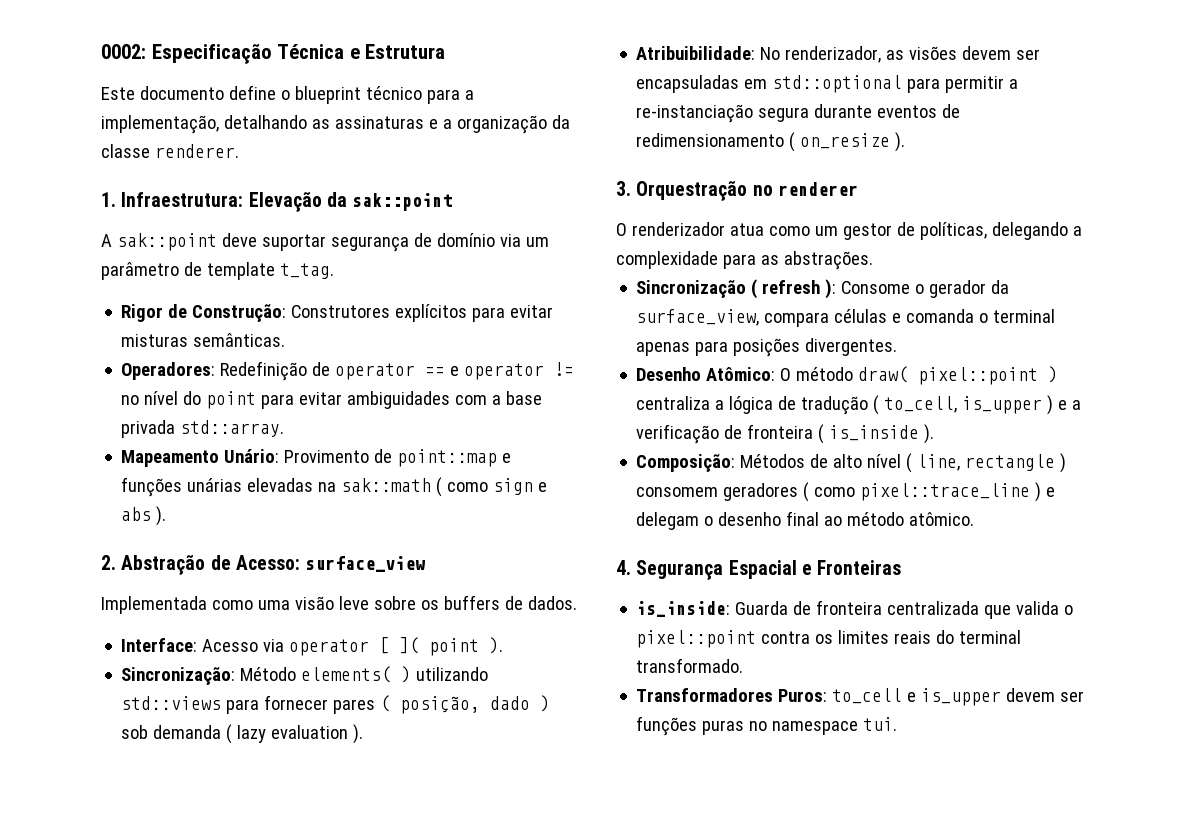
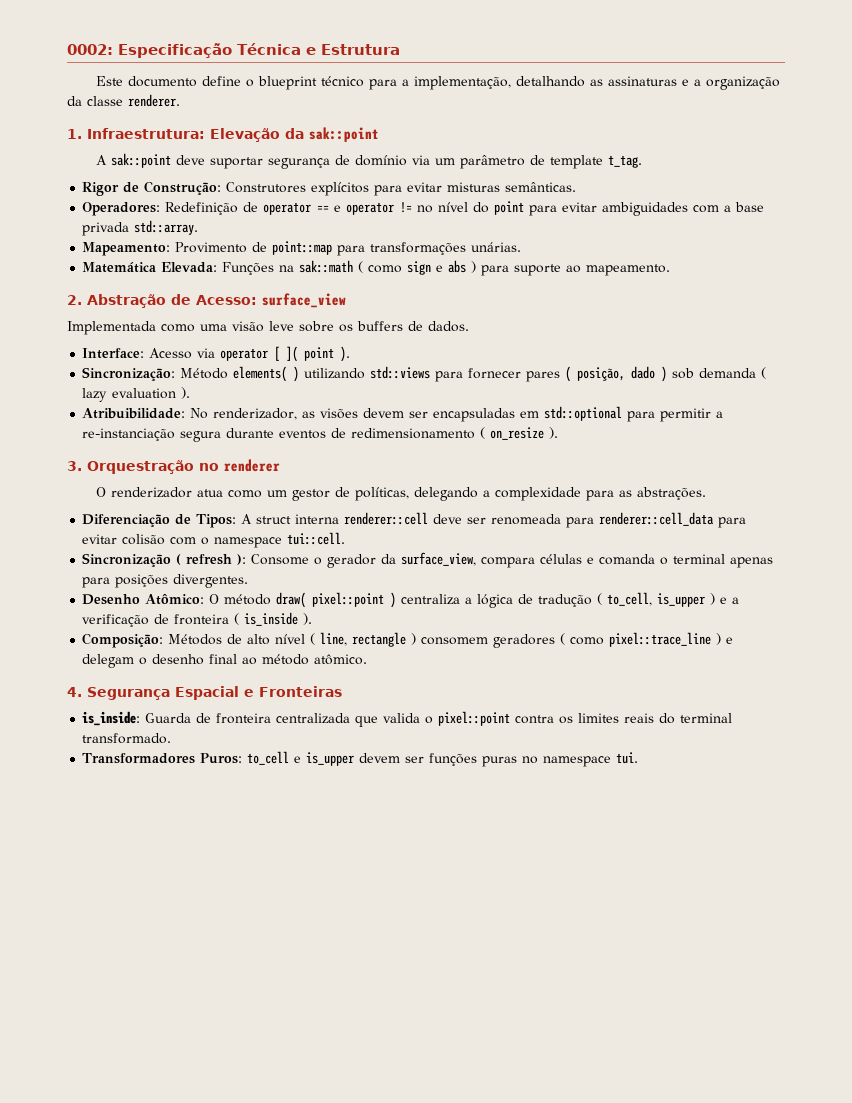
- Mapeamento Unário: Provimento de point::map e funções unárias elevadas na sak::math ( como sign e abs ).
+ Mapeamento: Provimento de point::map para transformações unárias.
+ Matemática Elevada: Funções na sak::math ( como sign e abs ) para suporte ao mapeamento.
+ Diferenciação de Tipos: A struct interna renderer::cell deve ser renomeada para renderer::cell_data para evitar colisão com o namespace tui::cell.

